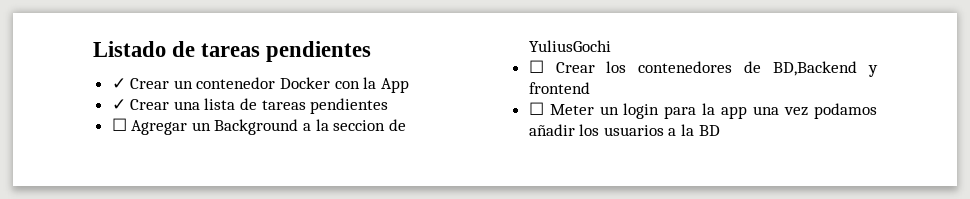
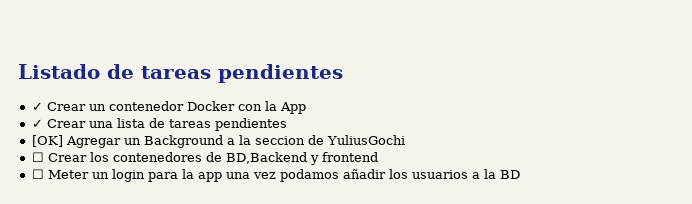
- ☐ Agregar un Background a la seccion de YuliusGochi
+ [OK] Agregar un Background a la seccion de YuliusGochi

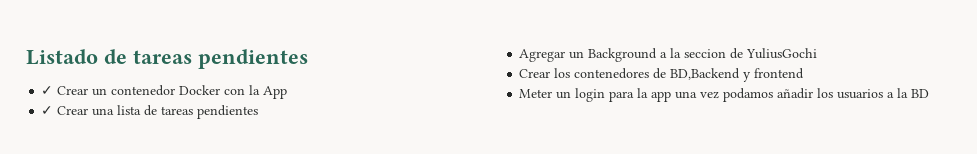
- [OK] Agregar un Background a la seccion de YuliusGochi
+ Agregar un Background a la seccion de YuliusGochi
- ☐ Crear los contenedores de BD,Backend y frontend
+ Crear los contenedores de BD,Backend y frontend
- ☐ Meter un login para la app una vez podamos añadir los usuarios a la BD
+ Meter un login para la app una vez podamos añadir los usuarios a la BD

